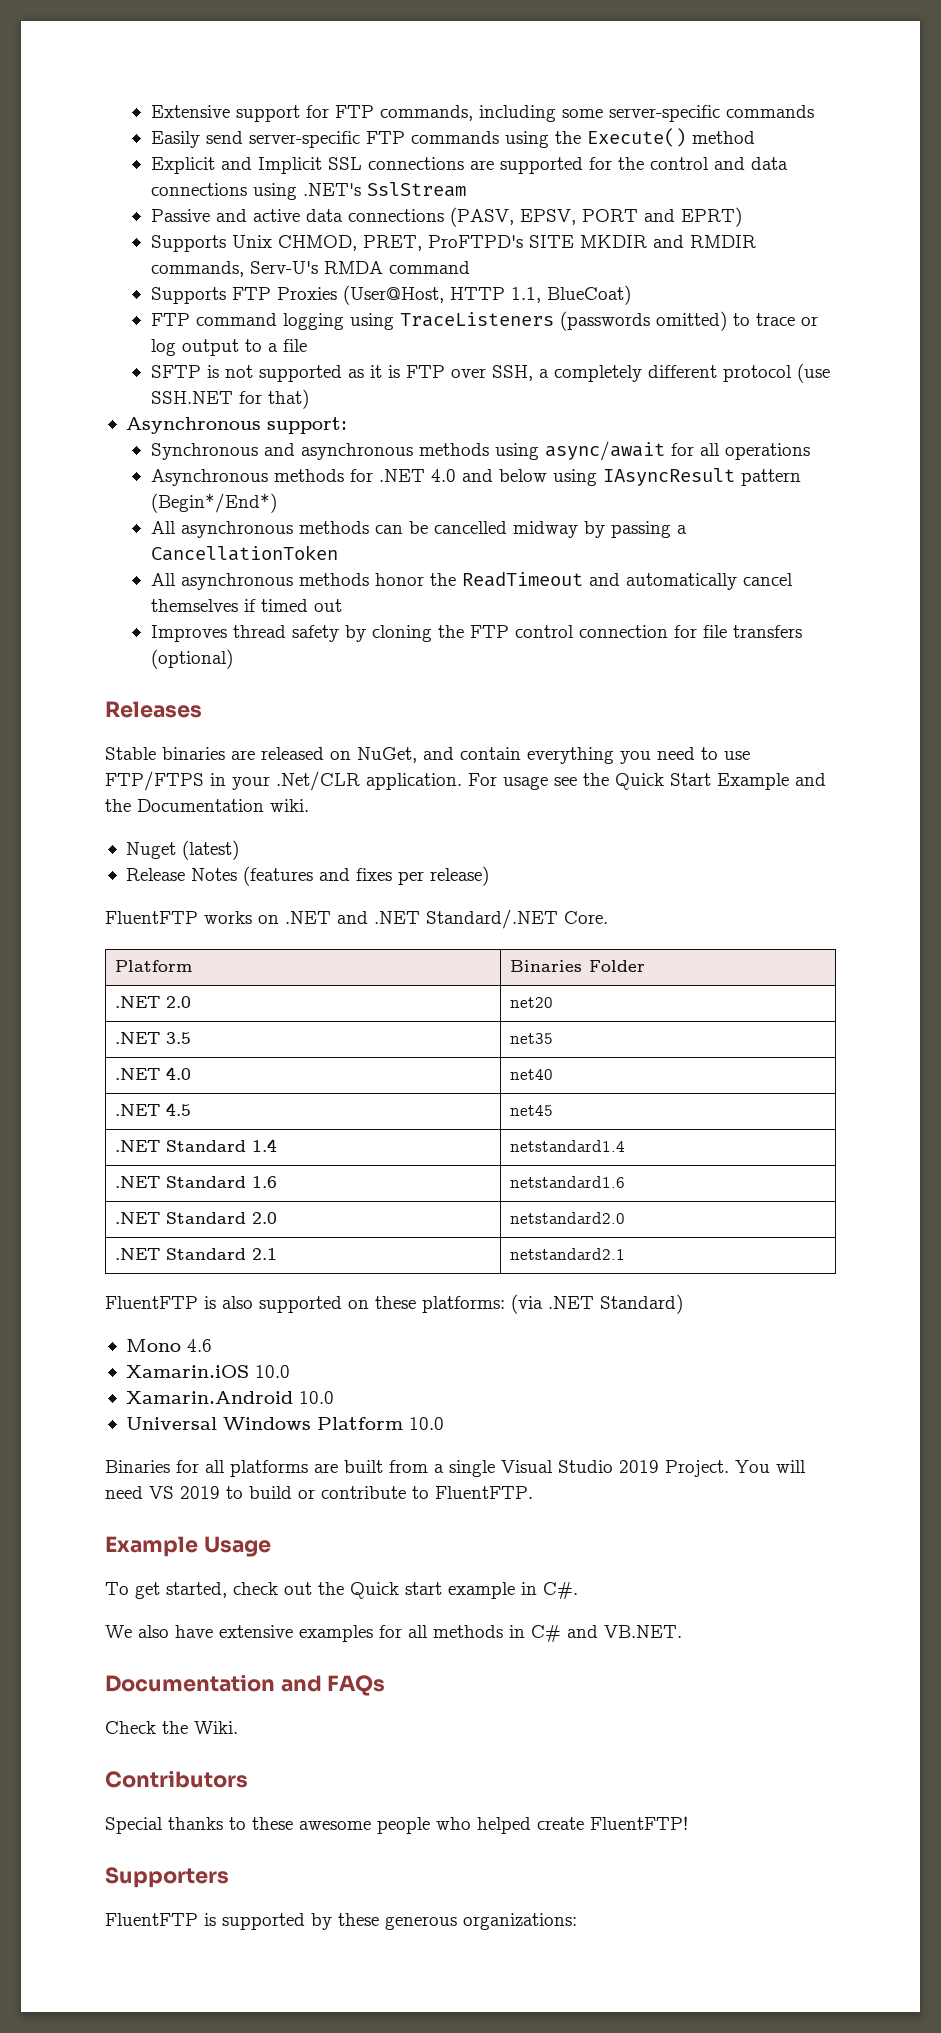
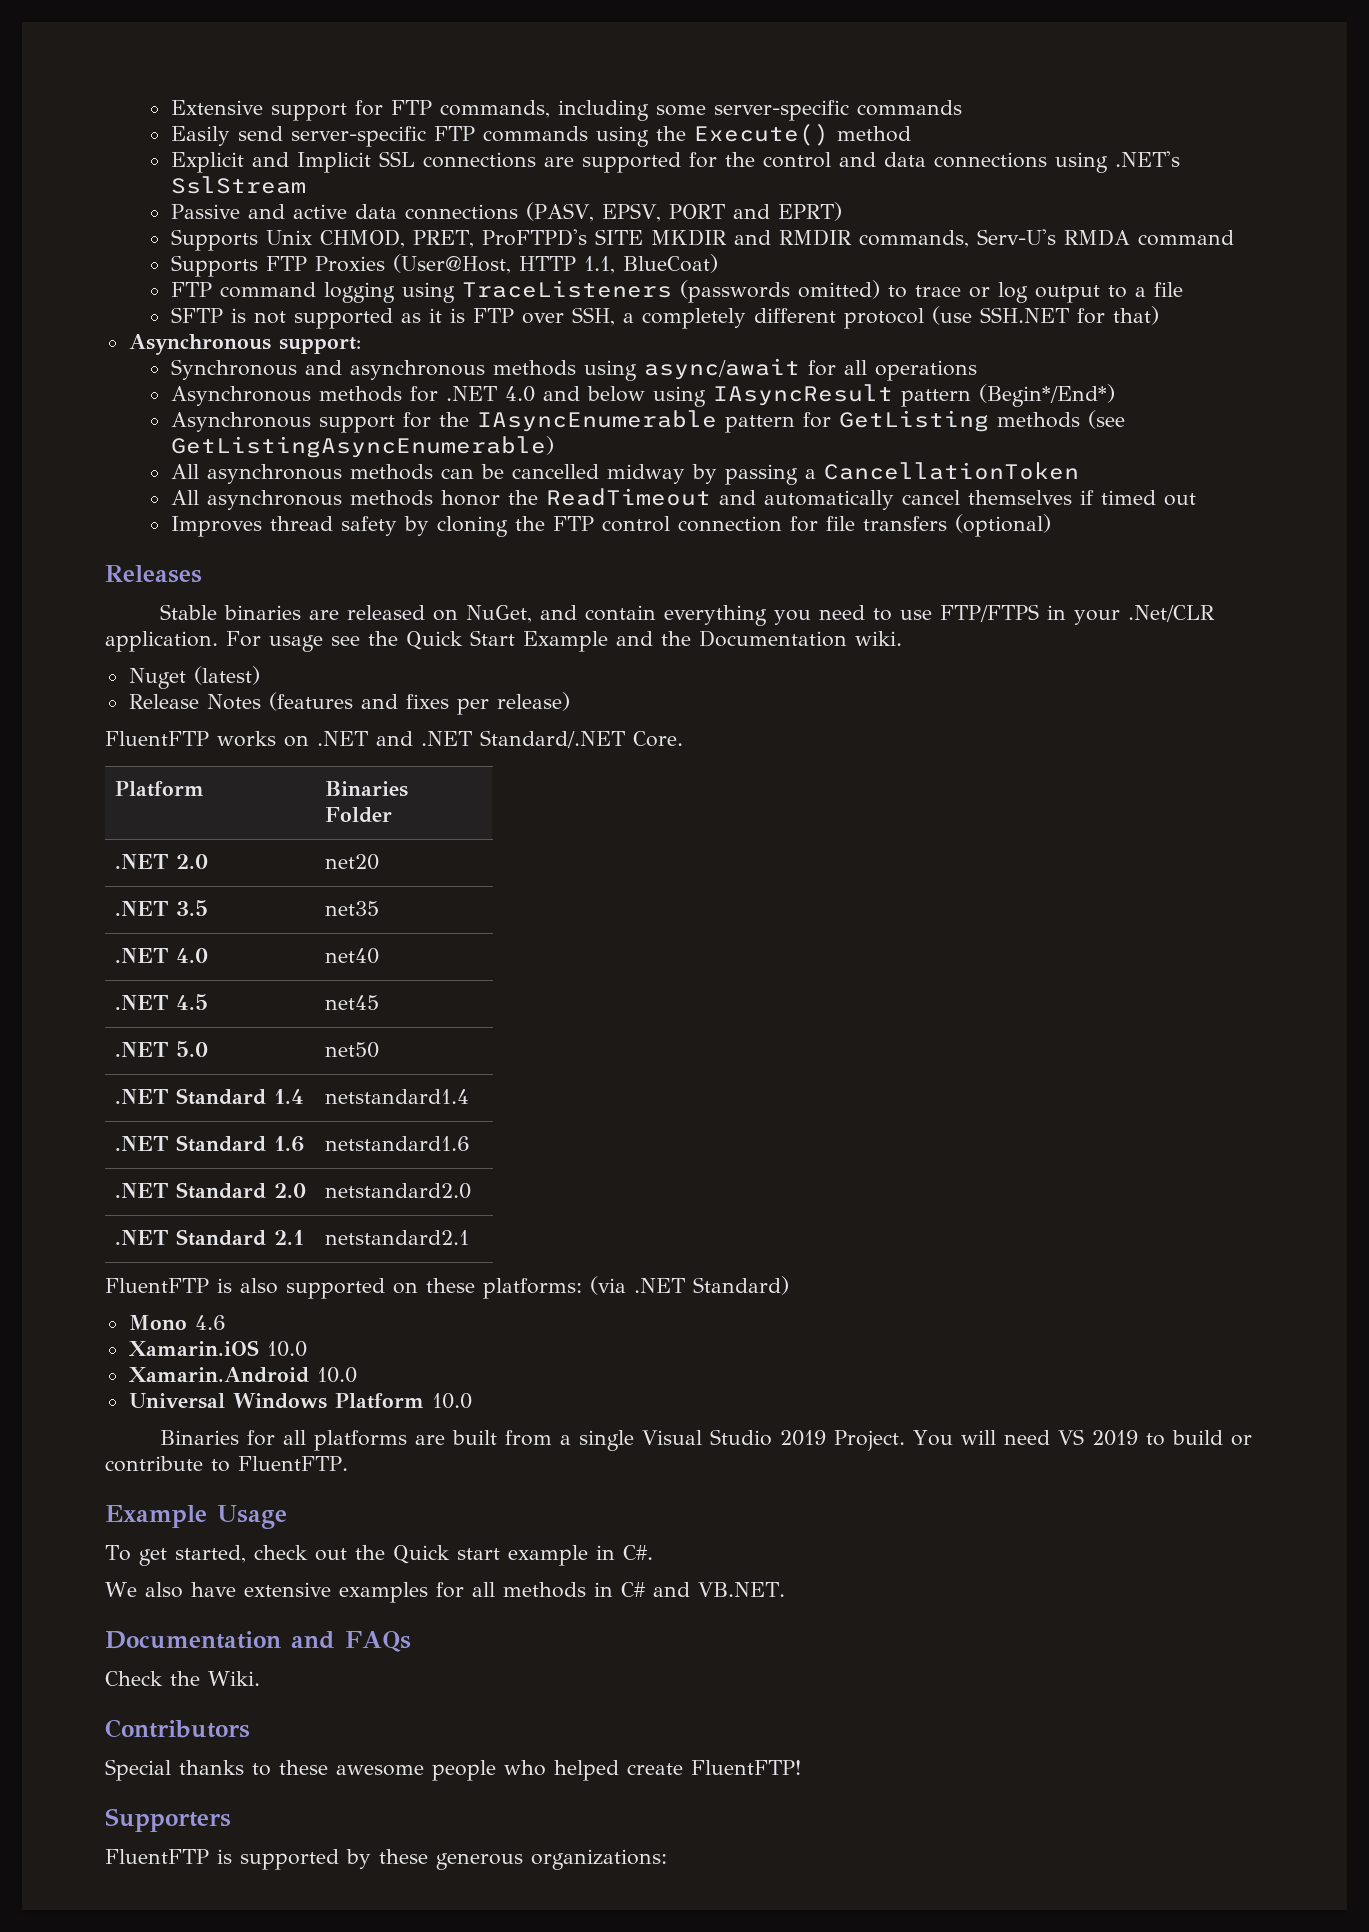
+ Asynchronous support for the IAsyncEnumerable pattern for GetListing methods (see GetListingAsyncEnumerable)
+ .NET 5.0 | net50

